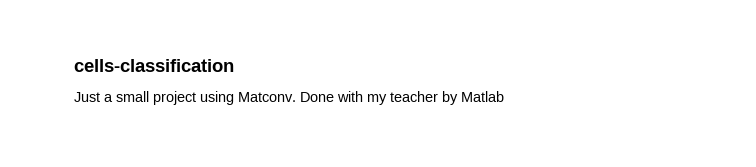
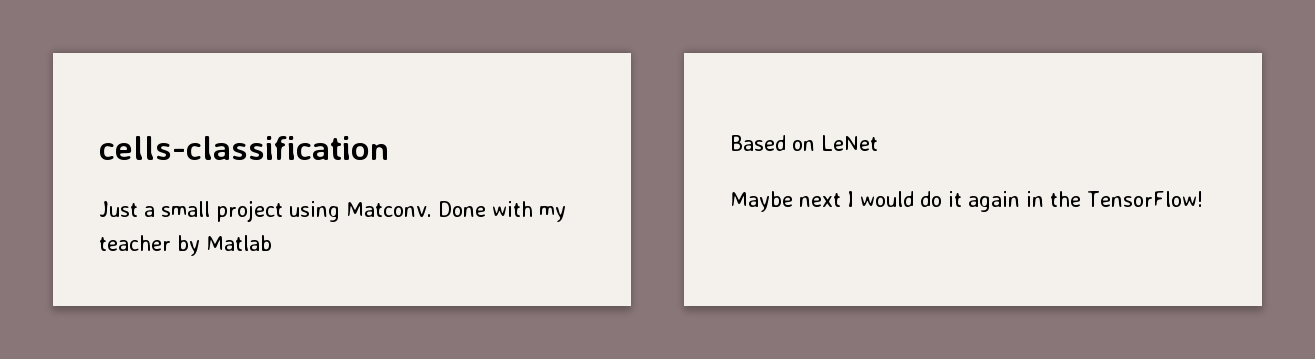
+ Based on LeNet
+ Maybe next I would do it again in the TensorFlow!

